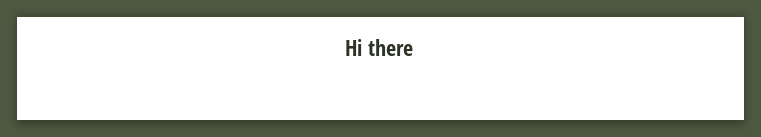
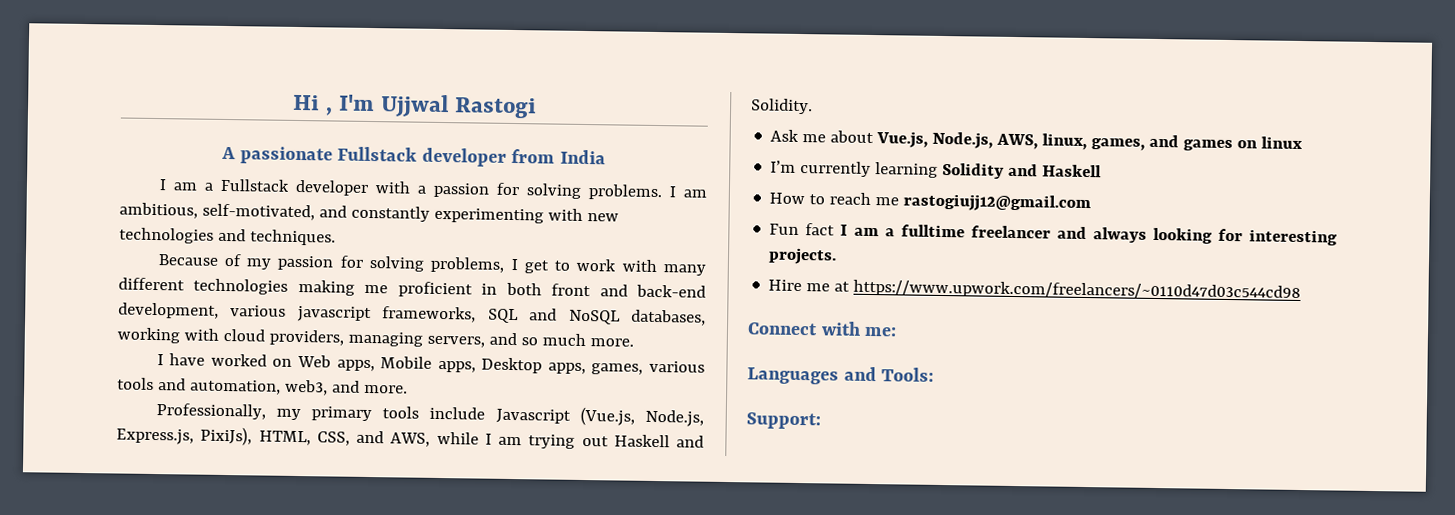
- Hi there
+ Hi , I'm Ujjwal Rastogi
+ A passionate Fullstack developer from India
+ I am a Fullstack developer with a passion for solving problems. I am ambitious, self-motivated, and constantly experimenting with new technologies and techniques.
+ Because of my passion for solving problems, I get to work with many different technologies making me proficient in both front and back-end development, various javascript frameworks, SQL and NoSQL databases, working with cloud providers, managing servers, and so much more.
+ I have worked on Web apps, Mobile apps, Desktop apps, games, various tools and automation, web3, and more.
+ Professionally, my primary tools include Javascript (Vue.js, Node.js, Express.js, PixiJs), HTML, CSS, and AWS, while I am trying out Haskell and Solidity.
+ Ask me about Vue.js, Node.js, AWS, linux, games, and games on linux
+ I’m currently learning Solidity and Haskell
+ How to reach me rastogiujj12@gmail.com
+ Fun fact I am a fulltime freelancer and always looking for interesting projects.
+ Hire me at https://www.upwork.com/freelancers/~0110d47d03c544cd98
+ Connect with me:
+ Languages and Tools:
+ Support:

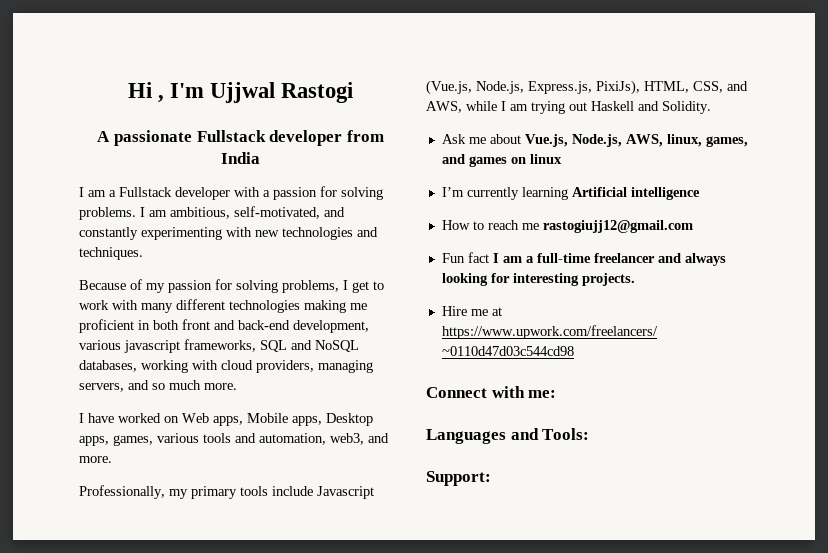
- I’m currently learning Solidity and Haskell
+ I’m currently learning Artificial intelligence
- Fun fact I am a fulltime freelancer and always looking for interesting projects.
+ Fun fact I am a full-time freelancer and always looking for interesting projects.

